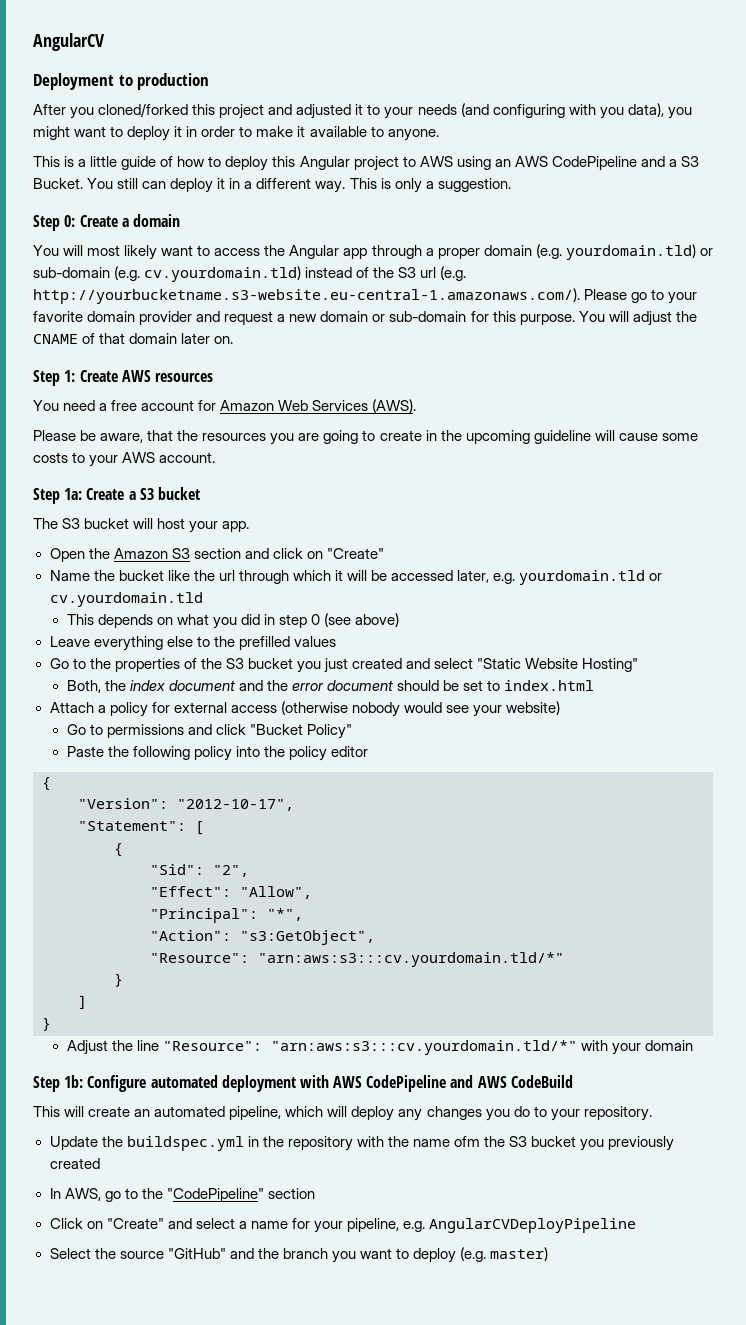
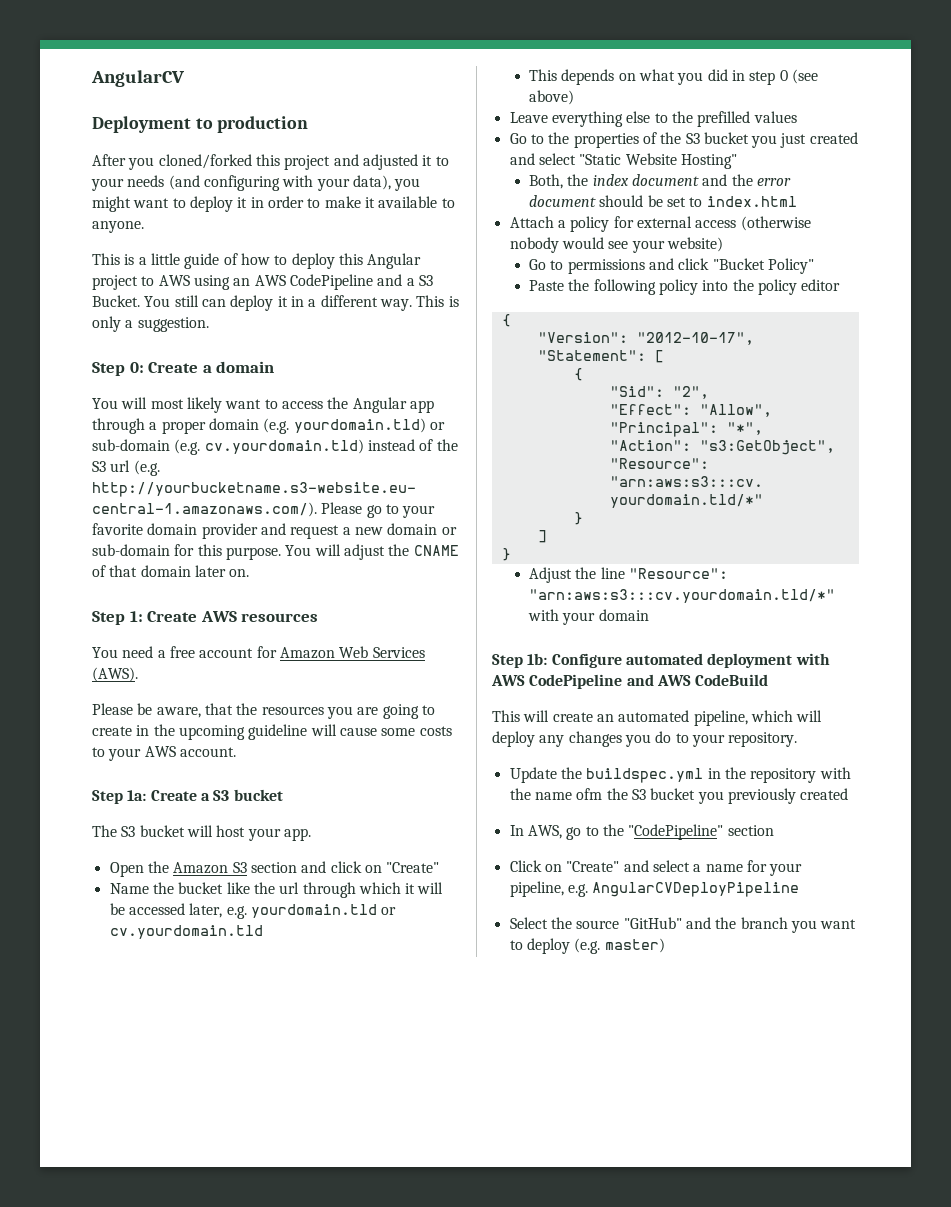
- After you cloned/forked this project and adjusted it to your needs (and configuring with you data), you might want to deploy it in order to make it available to anyone.
+ After you cloned/forked this project and adjusted it to your needs (and configuring with your data), you might want to deploy it in order to make it available to anyone.

